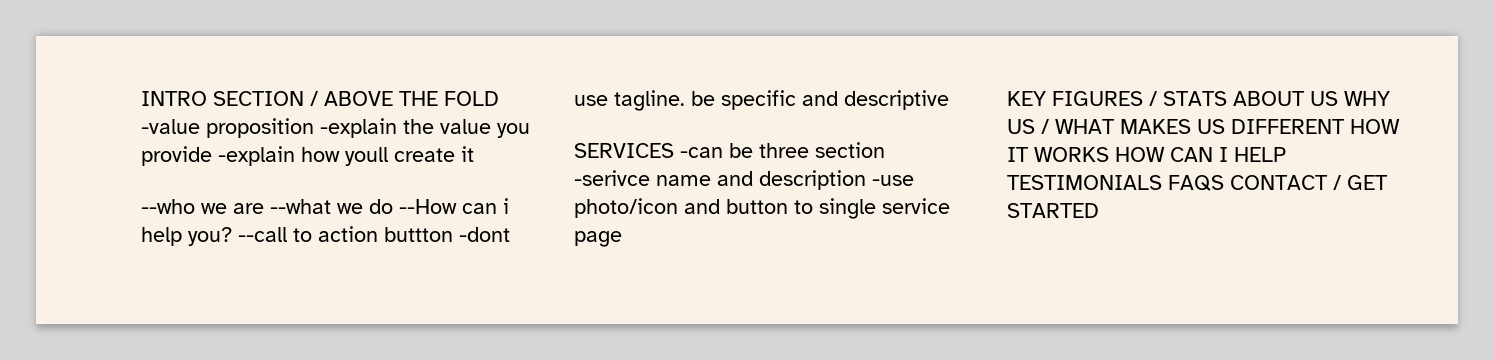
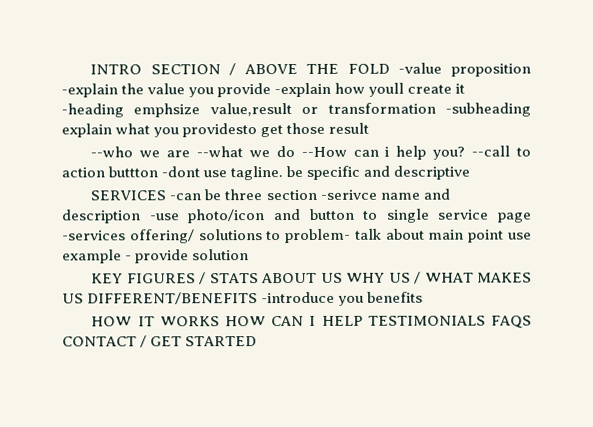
- INTRO SECTION / ABOVE THE FOLD -value proposition -explain the value you provide -explain how youll create it
+ INTRO SECTION / ABOVE THE FOLD -value proposition -explain the value you provide -explain how youll create it -heading emphsize value,result or transformation -subheading explain what you providesto get those result
- SERVICES -can be three section -serivce name and description -use photo/icon and button to single service page
+ SERVICES -can be three section -serivce name and description -use photo/icon and button to single service page -services offering/ solutions to problem- talk about main point use example - provide solution
- KEY FIGURES / STATS ABOUT US WHY US / WHAT MAKES US DIFFERENT HOW IT WORKS HOW CAN I HELP TESTIMONIALS FAQS CONTACT / GET STARTED
+ KEY FIGURES / STATS ABOUT US WHY US / WHAT MAKES US DIFFERENT/BENEFITS -introduce you benefits
+ HOW IT WORKS HOW CAN I HELP TESTIMONIALS FAQS CONTACT / GET STARTED

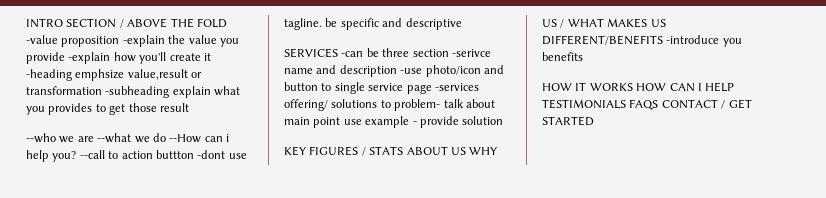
- INTRO SECTION / ABOVE THE FOLD -value proposition -explain the value you provide -explain how youll create it -heading emphsize value,result or transformation -subheading explain what you providesto get those result
+ INTRO SECTION / ABOVE THE FOLD -value proposition -explain the value you provide -explain how you'll create it -heading emphsize value,result or transformation -subheading explain what you provides to get those result

